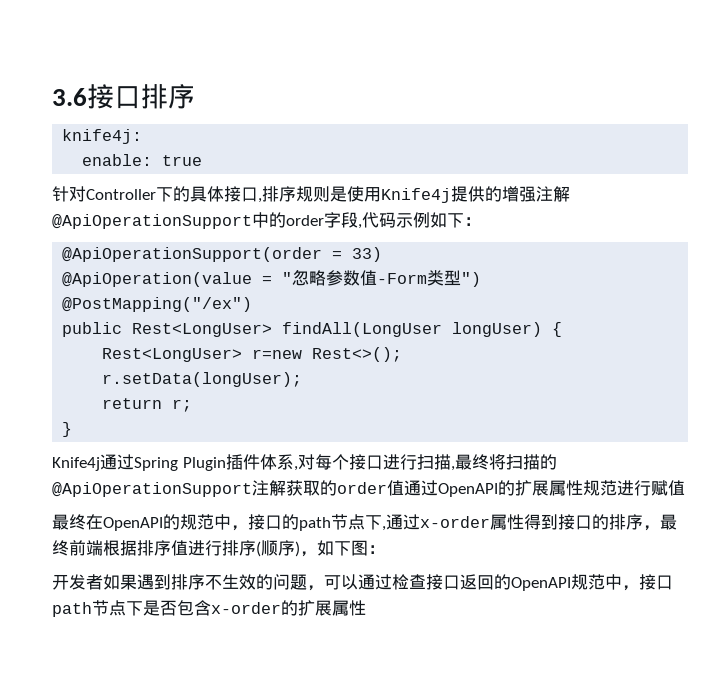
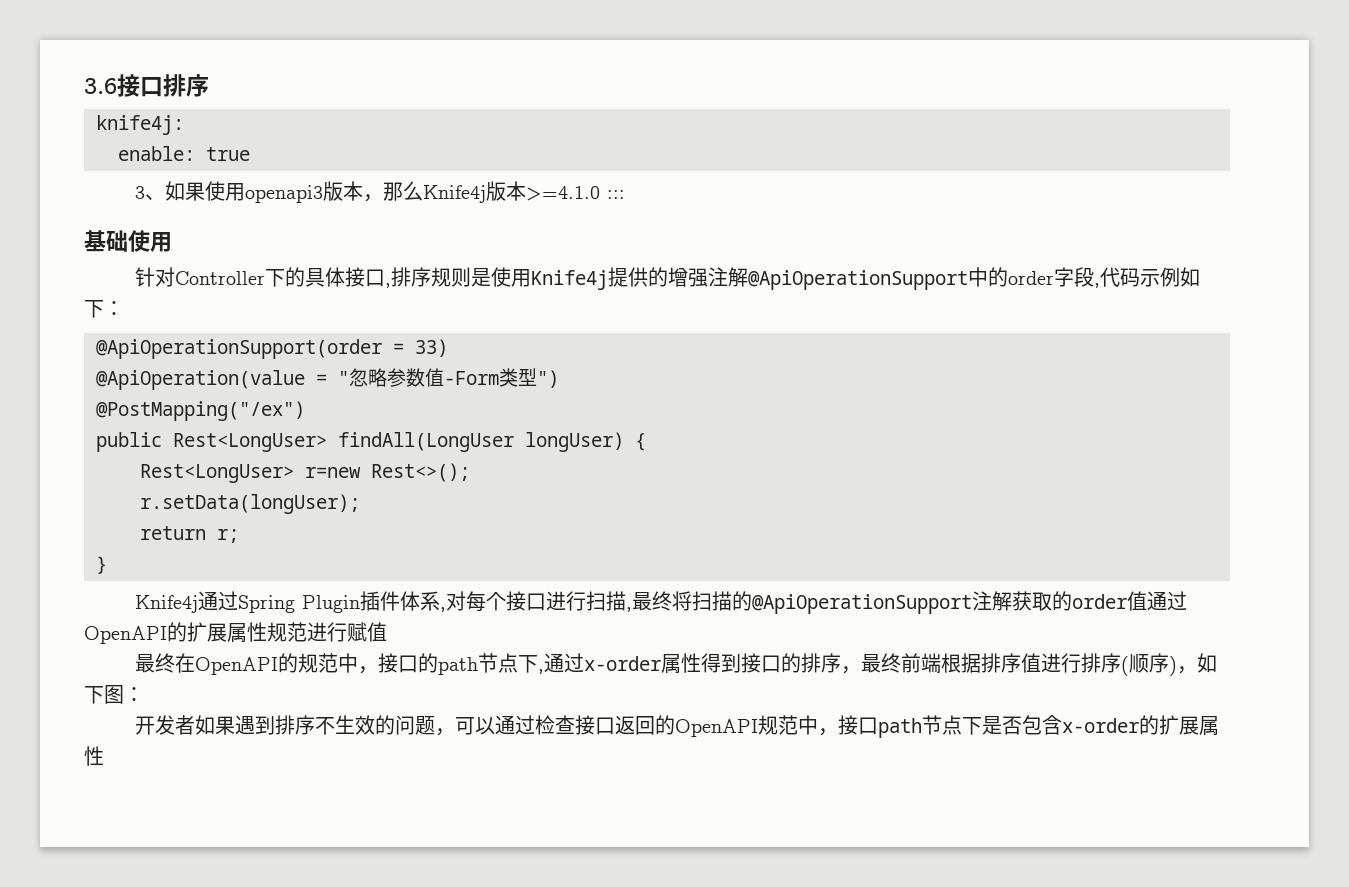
+ 3、如果使用openapi3版本，那么Knife4j版本>=4.1.0 :::
+ 基础使用

